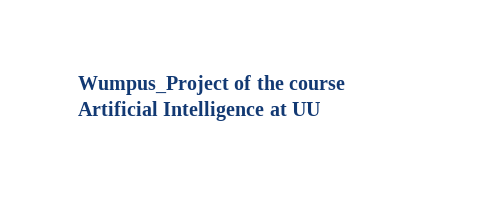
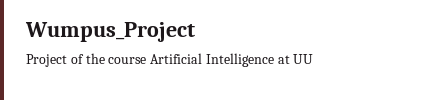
- Wumpus_Project of the course Artificial Intelligence at UU
+ Wumpus_Project
+ Project of the course Artificial Intelligence at UU

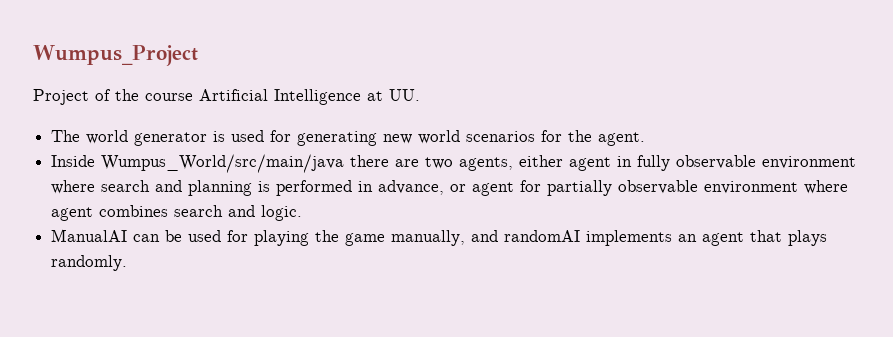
- Project of the course Artificial Intelligence at UU
+ Project of the course Artificial Intelligence at UU.
+ The world generator is used for generating new world scenarios for the agent.
+ Inside Wumpus_World/src/main/java there are two agents, either agent in fully observable environment where search and planning is performed in advance, or agent for partially observable environment where agent combines search and logic.
+ ManualAI can be used for playing the game manually, and randomAI implements an agent that plays randomly.

